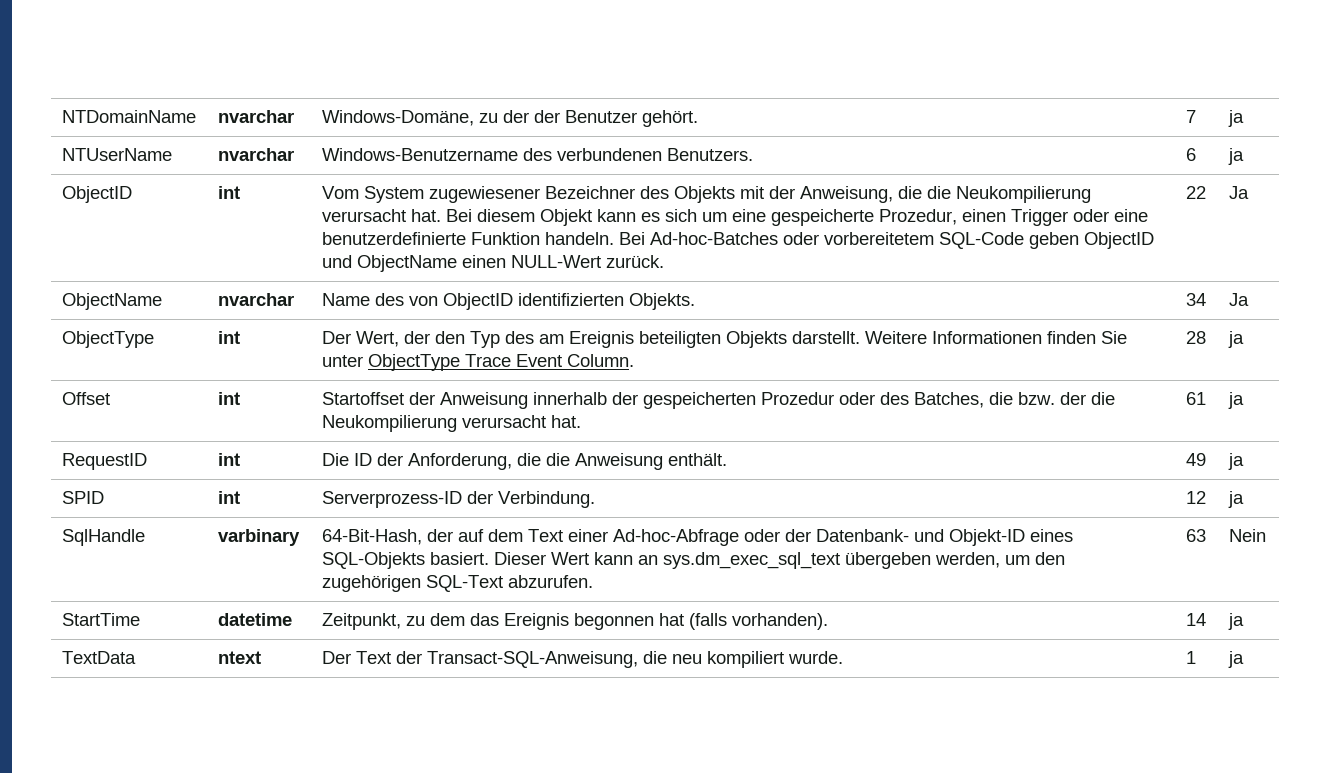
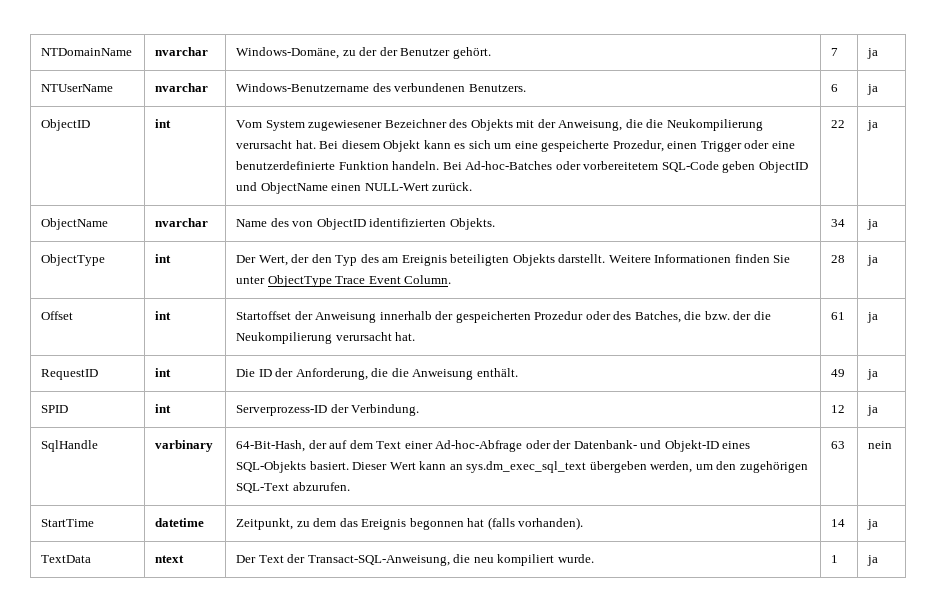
- 22 | Ja
+ 22 | ja
- ObjectName | nvarchar | Name des von ObjectID identifizierten Objekts. | 34 | Ja
+ ObjectName | nvarchar | Name des von ObjectID identifizierten Objekts. | 34 | ja
- SqlHandle | varbinary | 64-Bit-Hash, der auf dem Text einer Ad-hoc-Abfrage oder der Datenbank- und Objekt-ID eines SQL-Objekts basiert. Dieser Wert kann an sys.dm_exec_sql_text übergeben werden, um den zugehörigen SQL-Text abzurufen. | 63 | Nein
+ SqlHandle | varbinary | 64-Bit-Hash, der auf dem Text einer Ad-hoc-Abfrage oder der Datenbank- und Objekt-ID eines SQL-Objekts basiert. Dieser Wert kann an sys.dm_exec_sql_text übergeben werden, um den zugehörigen SQL-Text abzurufen. | 63 | nein

